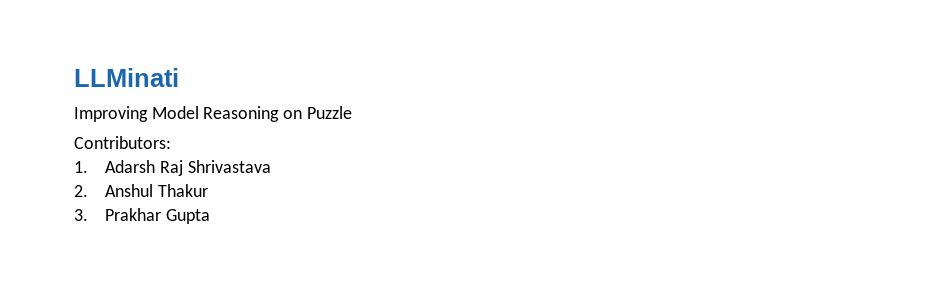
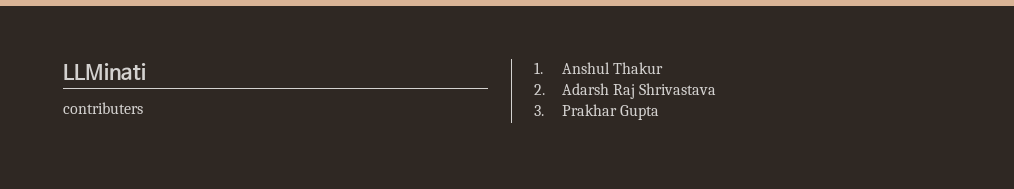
- Improving Model Reasoning on Puzzle
- Contributors:
- 1. Adarsh Raj Shrivastava
+ contributers
+ 1. Anshul Thakur
+ 2. Adarsh Raj Shrivastava
- 2. Anshul Thakur

